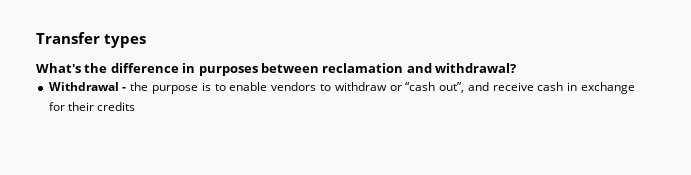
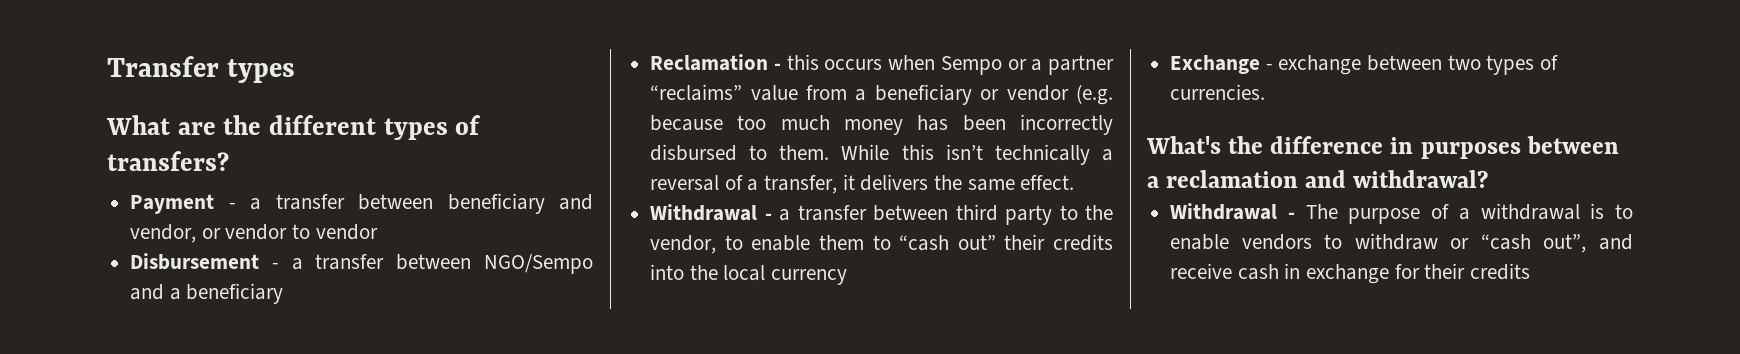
+ What are the different types of transfers?
+ Payment - a transfer between beneficiary and vendor, or vendor to vendor
+ Disbursement - a transfer between NGO/Sempo and a beneficiary
+ Reclamation - this occurs when Sempo or a partner “reclaims” value from a beneficiary or vendor (e.g. because too much money has been incorrectly disbursed to them. While this isn’t technically a reversal of a transfer, it delivers the same effect.
+ Withdrawal - a transfer between third party to the vendor, to enable them to “cash out” their credits into the local currency
+ Exchange - exchange between two types of currencies.
- What's the difference in purposes between reclamation and withdrawal?
+ What's the difference in purposes between a reclamation and withdrawal?
- Withdrawal - the purpose is to enable vendors to withdraw or “cash out”, and receive cash in exchange for their credits
+ Withdrawal - The purpose of a withdrawal is to enable vendors to withdraw or “cash out”, and receive cash in exchange for their credits

